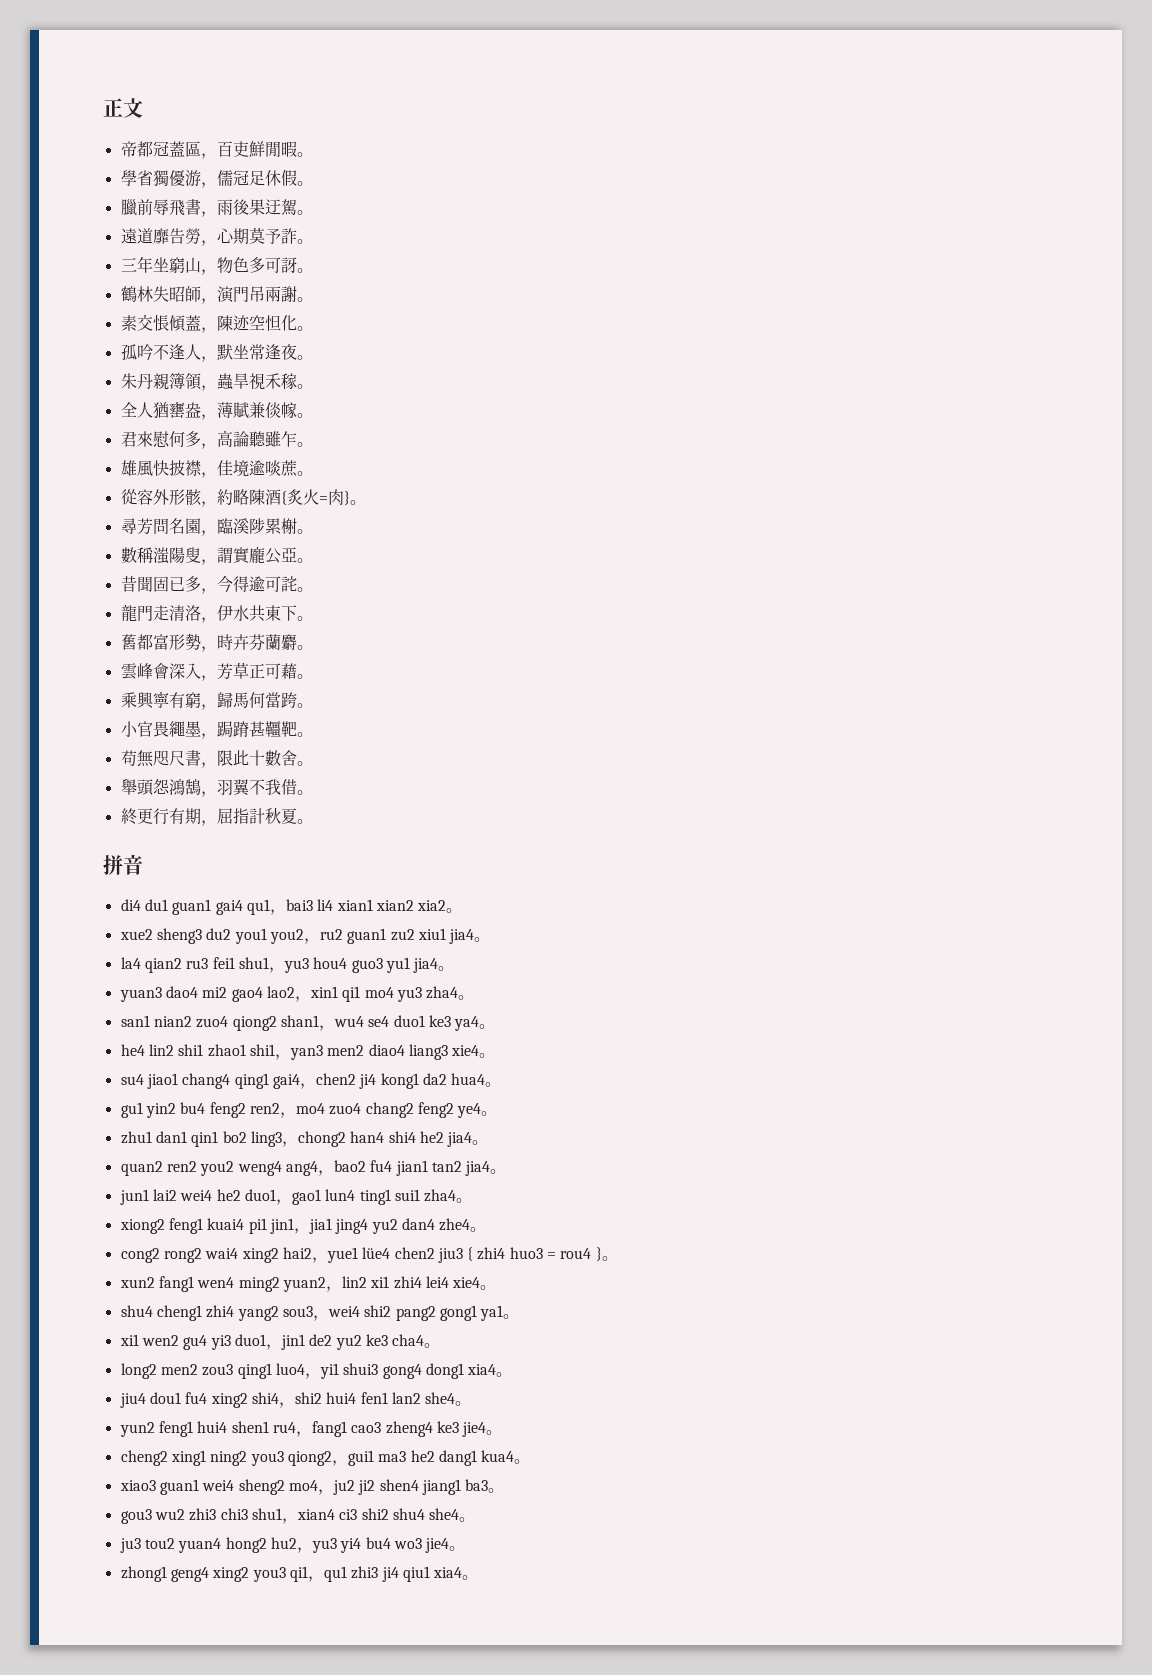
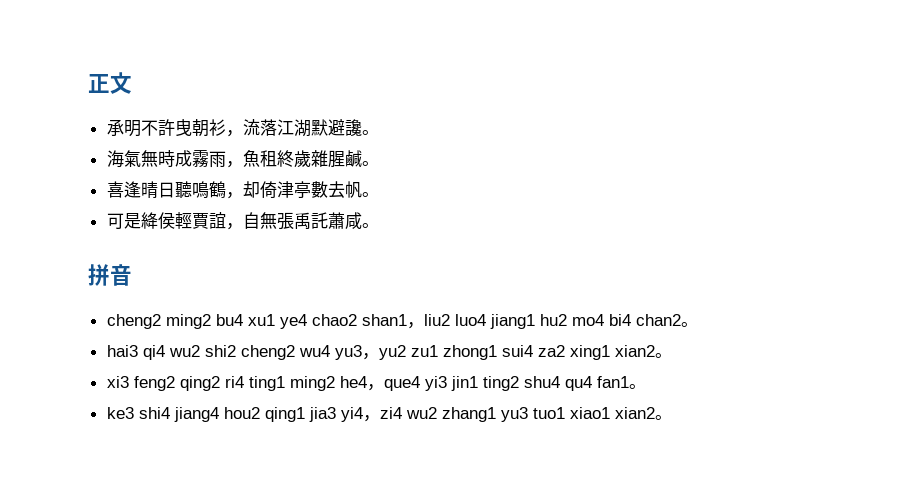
- 帝都冠蓋區，百吏鮮閒暇。
- 學省獨優游，儒冠足休假。
- 臘前辱飛書，雨後果迂駕。
- 遠道靡告勞，心期莫予詐。
- 三年坐窮山，物色多可訝。
- 鶴林失昭師，演門吊兩謝。
- 素交悵傾蓋，陳迹空怛化。
- 孤吟不逢人，默坐常逢夜。
- 朱丹親簿領，蟲旱視禾稼。
- 全人猶罋盎，薄賦兼倓幏。
- 君來慰何多，高論聽雖乍。
- 雄風快披襟，佳境逾啖蔗。
- 從容外形骸，約略陳酒{炙火=肉}。
- 尋芳問名園，臨溪陟累榭。
- 數稱滍陽叟，謂實龐公亞。
- 昔聞固已多，今得逾可詫。
- 龍門走清洛，伊水共東下。
- 舊都富形勢，時卉芬蘭麝。
- 雲峰會深入，芳草正可藉。
- 乘興寧有窮，歸馬何當跨。
- 小官畏繩墨，跼蹐甚韁靶。
- 苟無咫尺書，限此十數舍。
- 舉頭怨鴻鵠，羽翼不我借。
- 終更行有期，屈指計秋夏。
+ 承明不許曳朝衫，流落江湖默避讒。
+ 海氣無時成霧雨，魚租終歲雜腥鹹。
+ 喜逢晴日聽鳴鶴，却倚津亭數去帆。
+ 可是絳侯輕賈誼，自無張禹託蕭咸。
  拼音
- di4 du1 guan1 gai4 qu1，bai3 li4 xian1 xian2 xia2。
- xue2 sheng3 du2 you1 you2，ru2 guan1 zu2 xiu1 jia4。
- la4 qian2 ru3 fei1 shu1，yu3 hou4 guo3 yu1 jia4。
- yuan3 dao4 mi2 gao4 lao2，xin1 qi1 mo4 yu3 zha4。
- san1 nian2 zuo4 qiong2 shan1，wu4 se4 duo1 ke3 ya4。
- he4 lin2 shi1 zhao1 shi1，yan3 men2 diao4 liang3 xie4。
- su4 jiao1 chang4 qing1 gai4，chen2 ji4 kong1 da2 hua4。
- gu1 yin2 bu4 feng2 ren2，mo4 zuo4 chang2 feng2 ye4。
- zhu1 dan1 qin1 bo2 ling3，chong2 han4 shi4 he2 jia4。
- quan2 ren2 you2 weng4 ang4，bao2 fu4 jian1 tan2 jia4。
- jun1 lai2 wei4 he2 duo1，gao1 lun4 ting1 sui1 zha4。
- xiong2 feng1 kuai4 pi1 jin1，jia1 jing4 yu2 dan4 zhe4。
- cong2 rong2 wai4 xing2 hai2，yue1 lüe4 chen2 jiu3 { zhi4 huo3 = rou4 }。
- xun2 fang1 wen4 ming2 yuan2，lin2 xi1 zhi4 lei4 xie4。
- shu4 cheng1 zhi4 yang2 sou3，wei4 shi2 pang2 gong1 ya1。
- xi1 wen2 gu4 yi3 duo1，jin1 de2 yu2 ke3 cha4。
- long2 men2 zou3 qing1 luo4，yi1 shui3 gong4 dong1 xia4。
- jiu4 dou1 fu4 xing2 shi4，shi2 hui4 fen1 lan2 she4。
- yun2 feng1 hui4 shen1 ru4，fang1 cao3 zheng4 ke3 jie4。
- cheng2 xing1 ning2 you3 qiong2，gui1 ma3 he2 dang1 kua4。
- xiao3 guan1 wei4 sheng2 mo4，ju2 ji2 shen4 jiang1 ba3。
- gou3 wu2 zhi3 chi3 shu1，xian4 ci3 shi2 shu4 she4。
- ju3 tou2 yuan4 hong2 hu2，yu3 yi4 bu4 wo3 jie4。
- zhong1 geng4 xing2 you3 qi1，qu1 zhi3 ji4 qiu1 xia4。
+ cheng2 ming2 bu4 xu1 ye4 chao2 shan1，liu2 luo4 jiang1 hu2 mo4 bi4 chan2。
+ hai3 qi4 wu2 shi2 cheng2 wu4 yu3，yu2 zu1 zhong1 sui4 za2 xing1 xian2。
+ xi3 feng2 qing2 ri4 ting1 ming2 he4，que4 yi3 jin1 ting2 shu4 qu4 fan1。
+ ke3 shi4 jiang4 hou2 qing1 jia3 yi4，zi4 wu2 zhang1 yu3 tuo1 xiao1 xian2。

